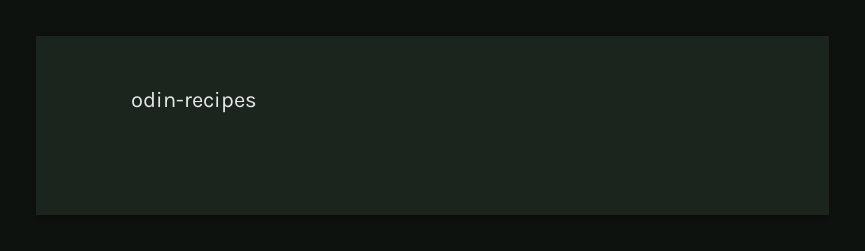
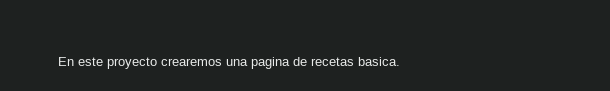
- odin-recipes
+ En este proyecto crearemos una pagina de recetas basica.

